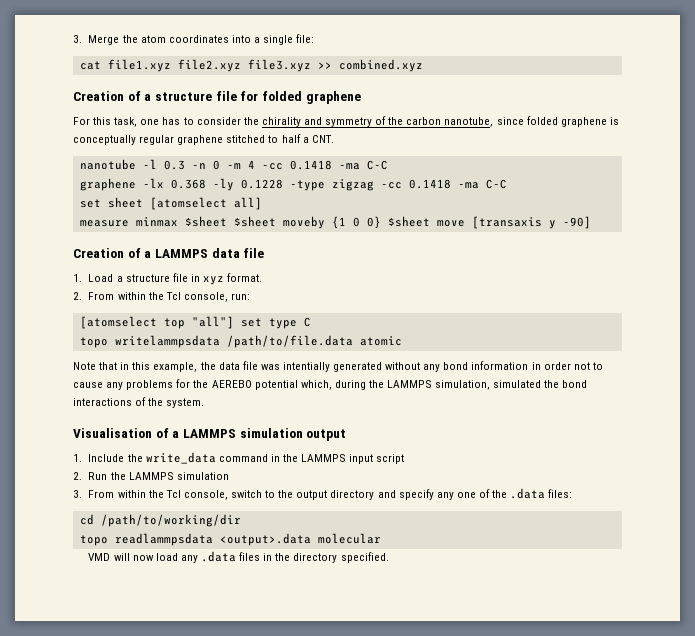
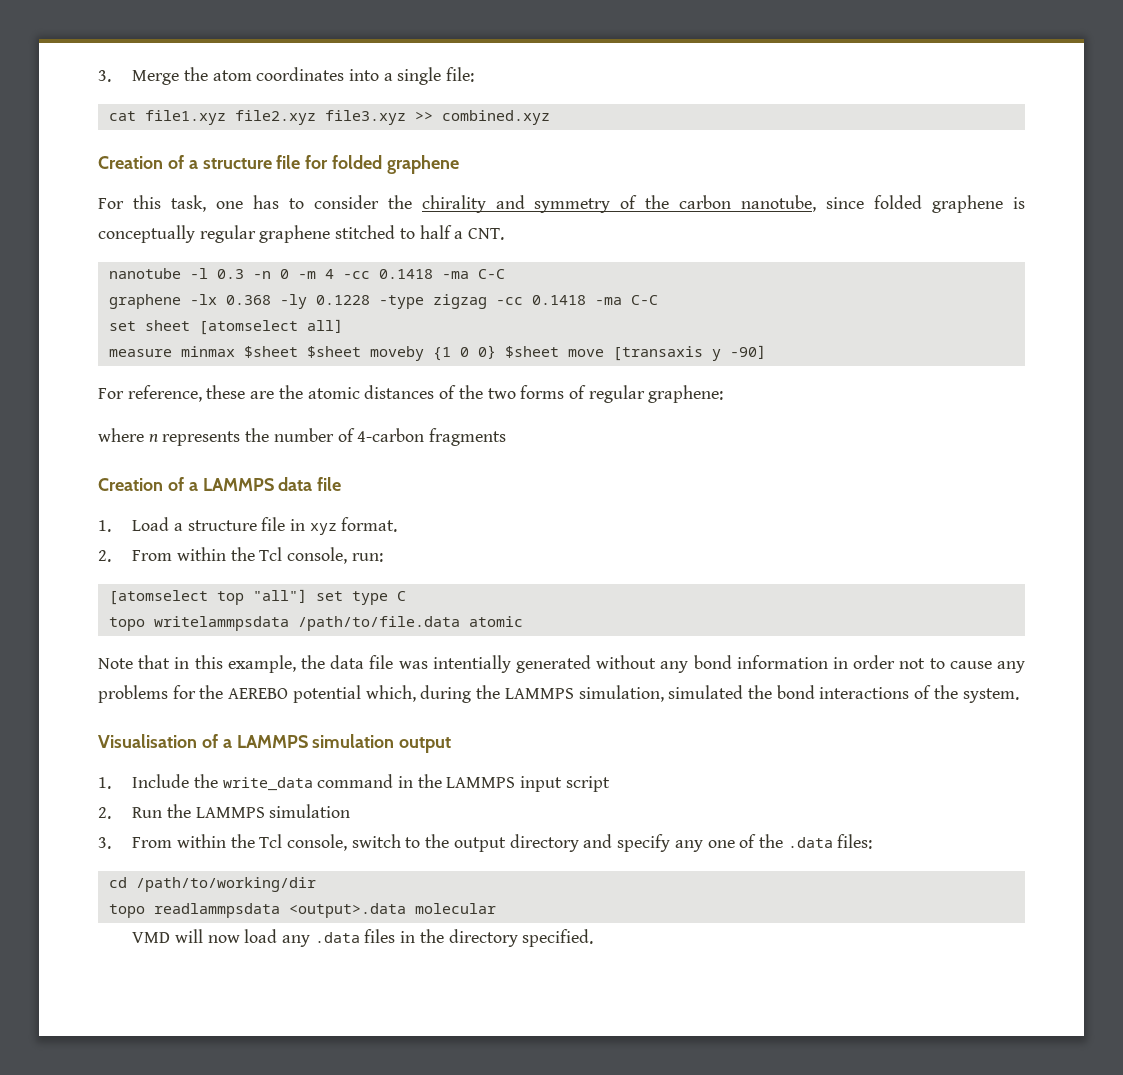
+ For reference, these are the atomic distances of the two forms of regular graphene:
+ where n represents the number of 4-carbon fragments

